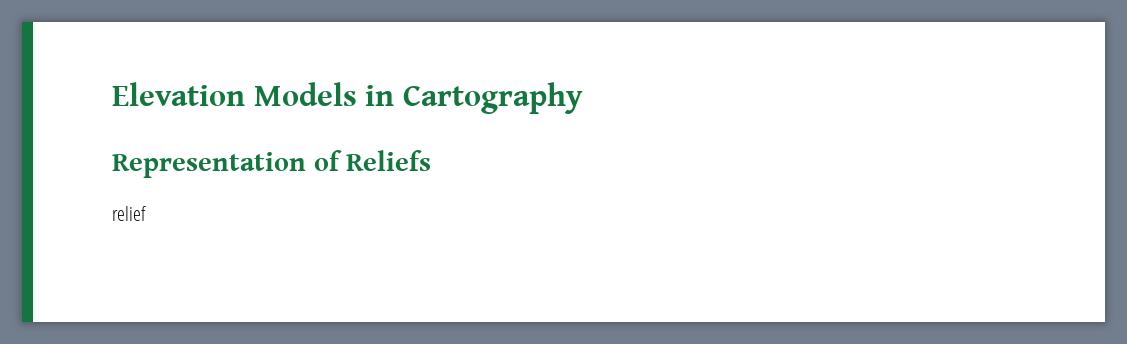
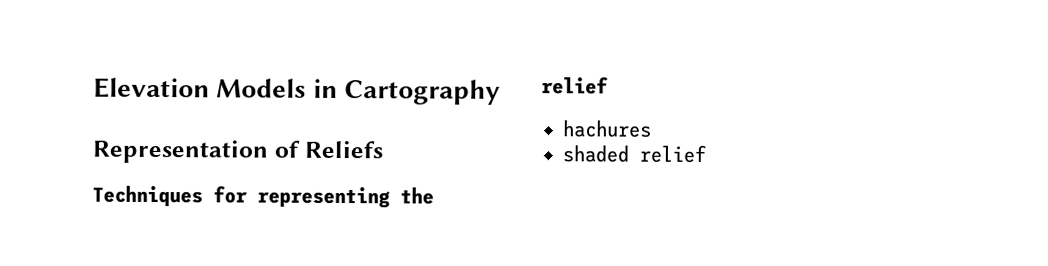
- relief
+ Techniques for representing the relief
+ hachures
+ shaded relief

